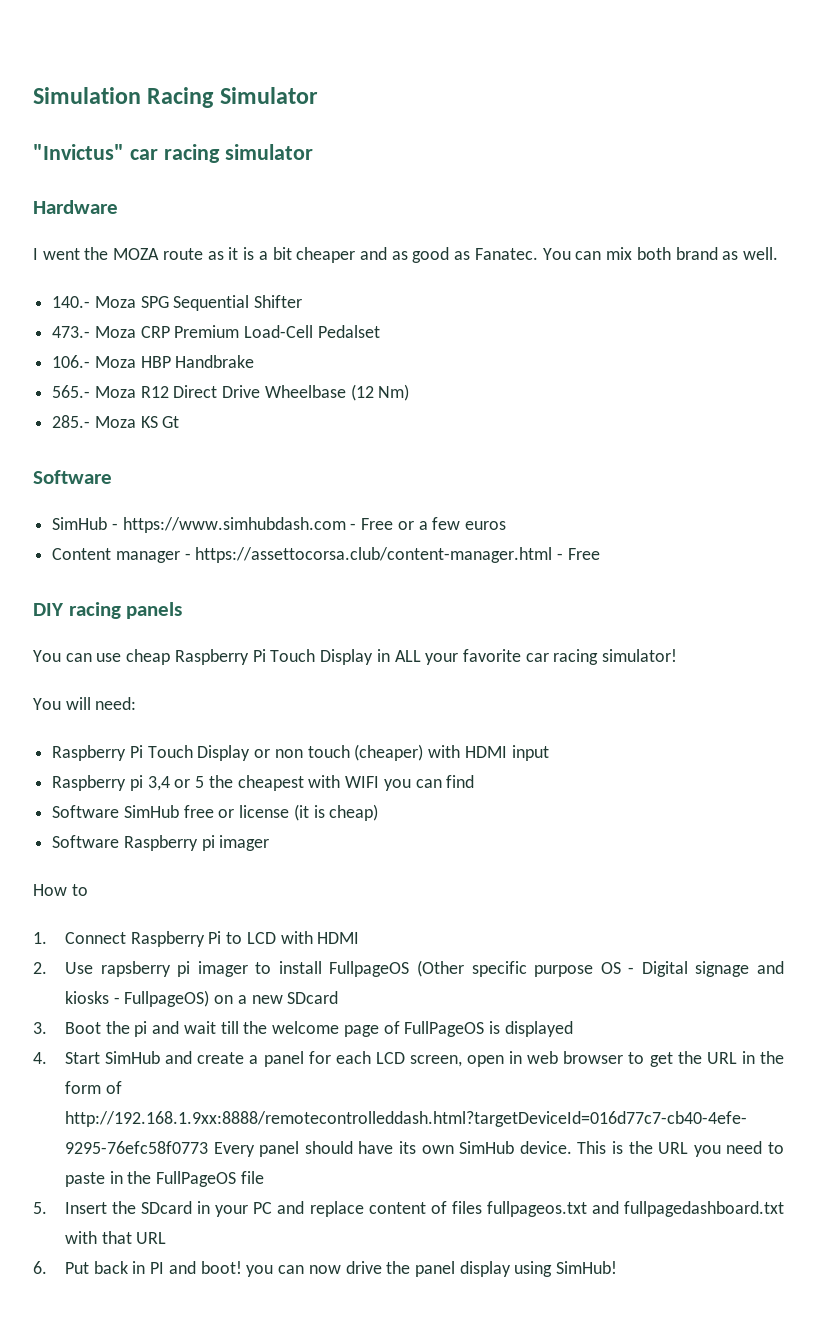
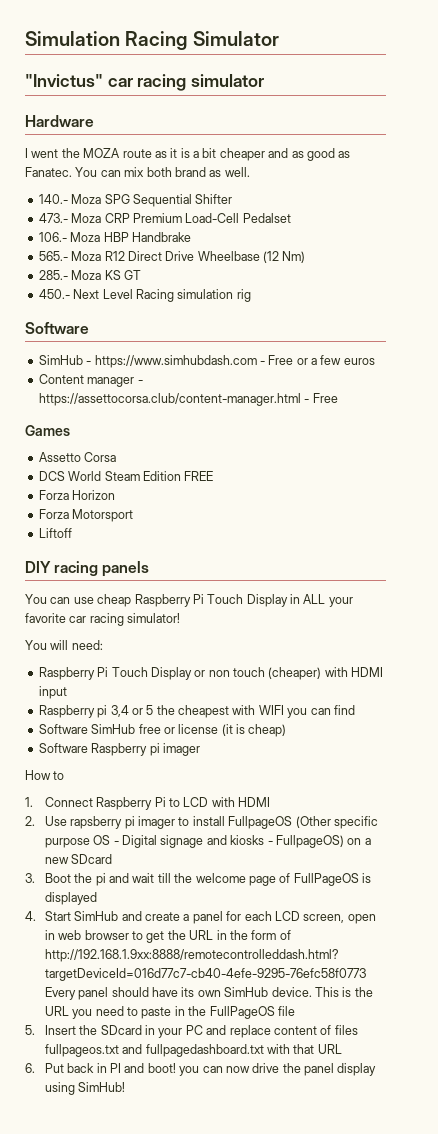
- 285.- Moza KS Gt
+ 285.- Moza KS GT
+ 450.- Next Level Racing simulation rig
+ Games
+ Assetto Corsa
+ DCS World Steam Edition FREE
+ Forza Horizon
+ Forza Motorsport
+ Liftoff

